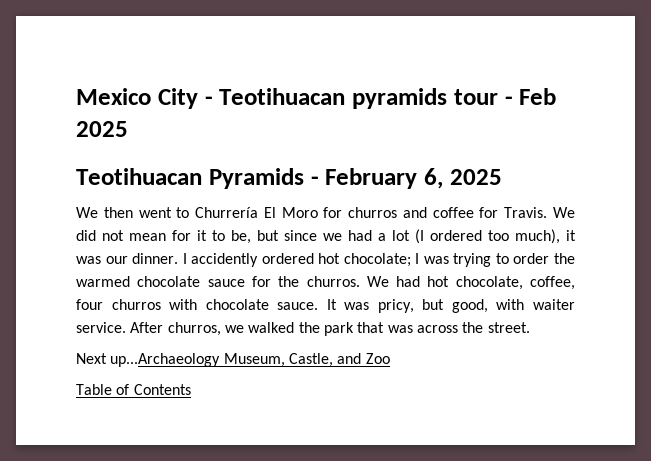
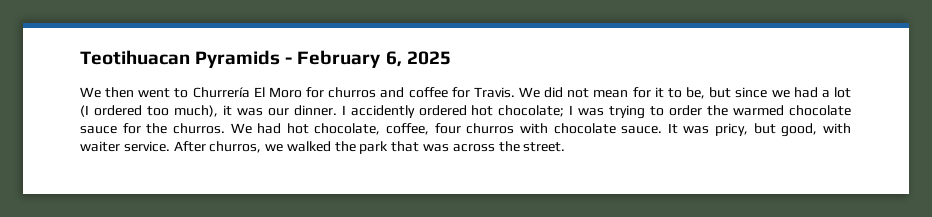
- Mexico City - Teotihuacan pyramids tour - Feb 2025
- Next up...Archaeology Museum, Castle, and Zoo
- Table of Contents

